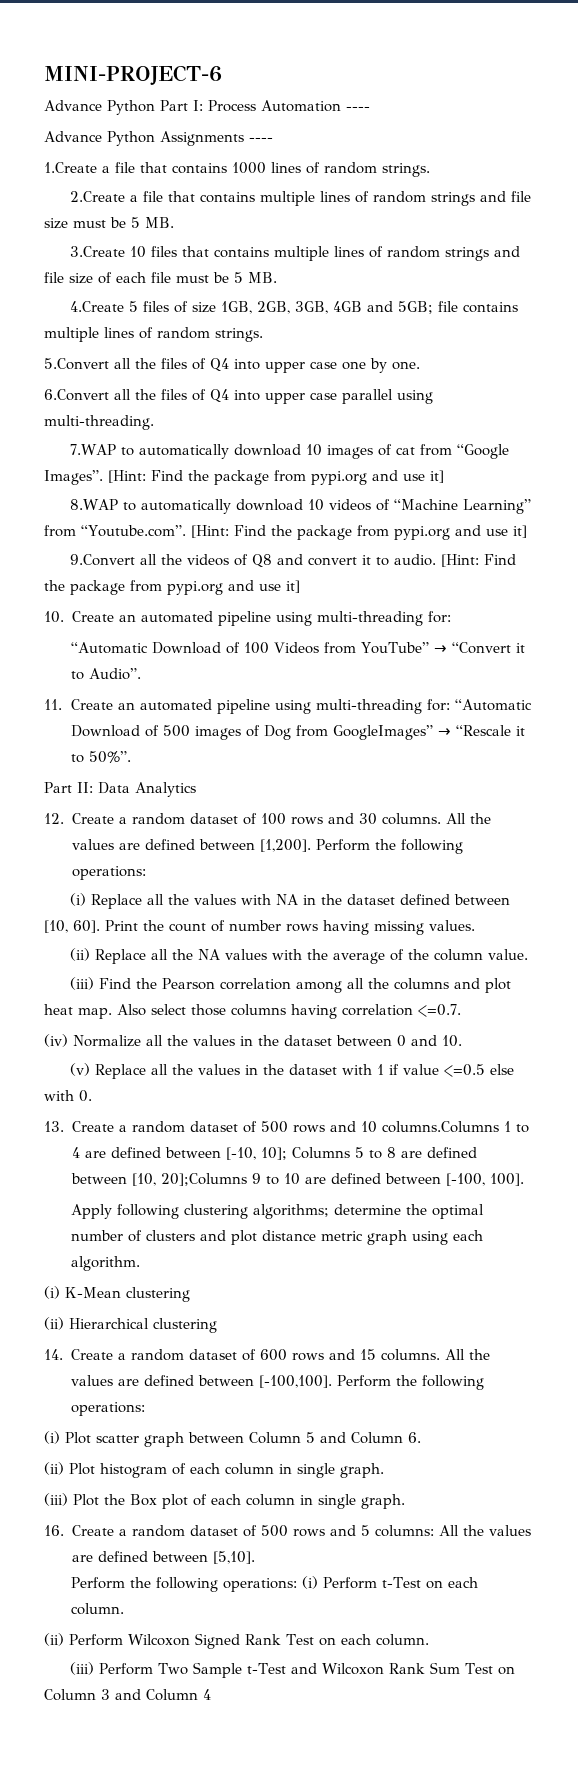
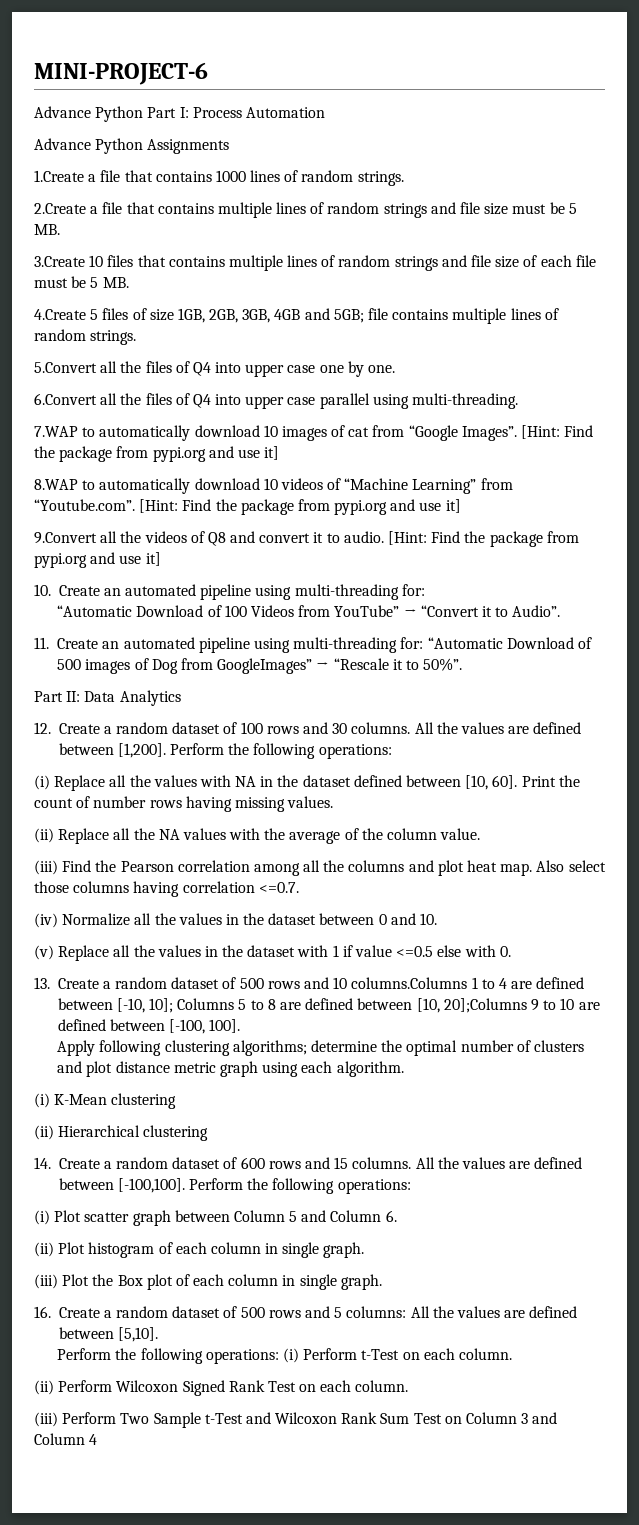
- Advance Python Part I: Process Automation ----
+ Advance Python Part I: Process Automation
- Advance Python Assignments ----
+ Advance Python Assignments

